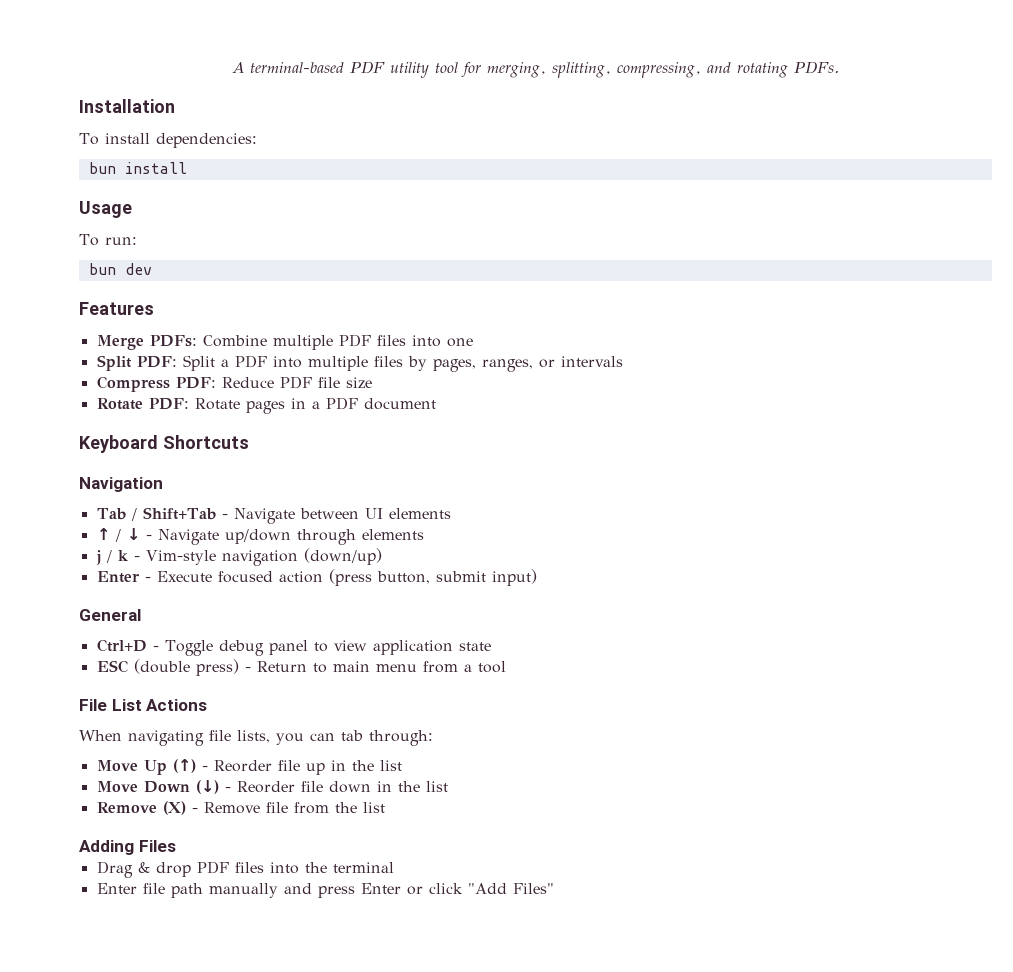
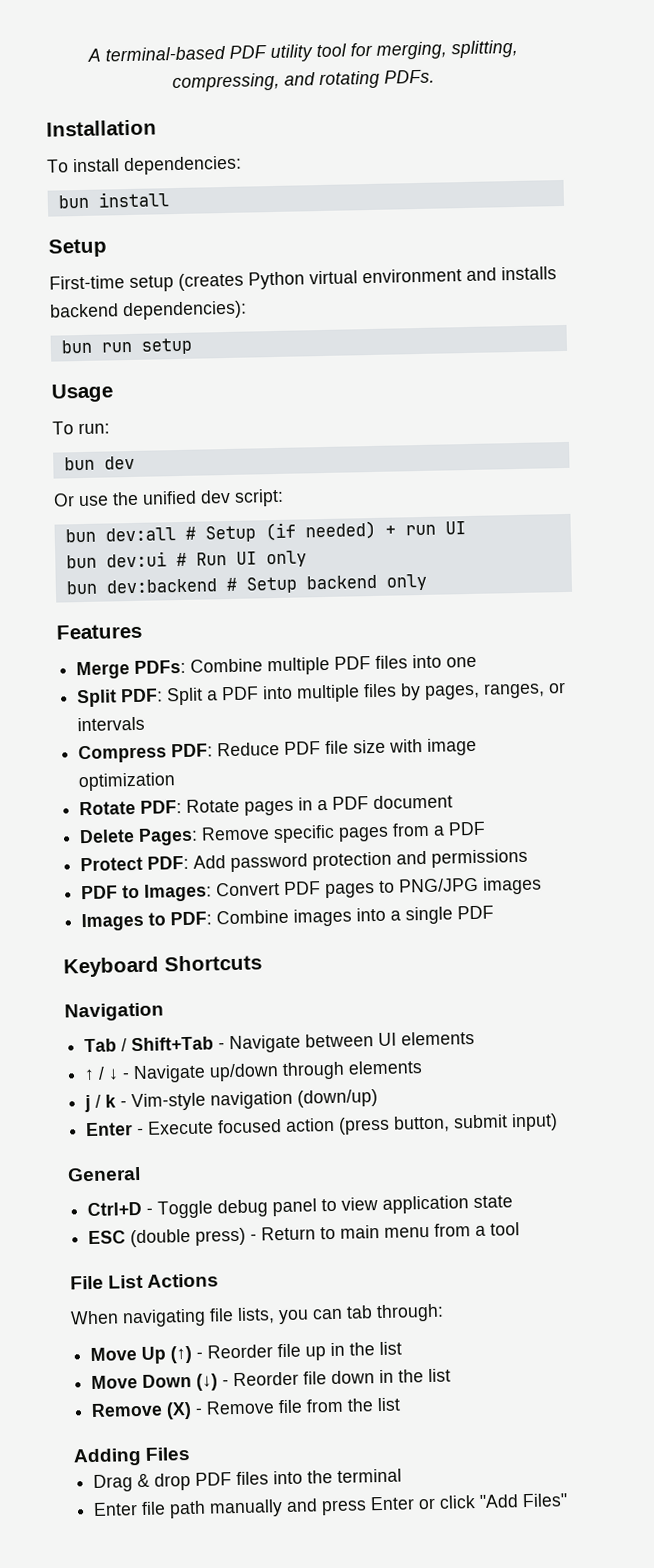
  bun install
+ Setup
+ First-time setup (creates Python virtual environment and installs backend dependencies):
+ bun run setup
+ Or use the unified dev script:
+ bun dev:all # Setup (if needed) + run UI
+ bun dev:ui # Run UI only
+ bun dev:backend # Setup backend only
- Compress PDF: Reduce PDF file size
+ Compress PDF: Reduce PDF file size with image optimization
+ Delete Pages: Remove specific pages from a PDF
+ Protect PDF: Add password protection and permissions
+ PDF to Images: Convert PDF pages to PNG/JPG images
+ Images to PDF: Combine images into a single PDF

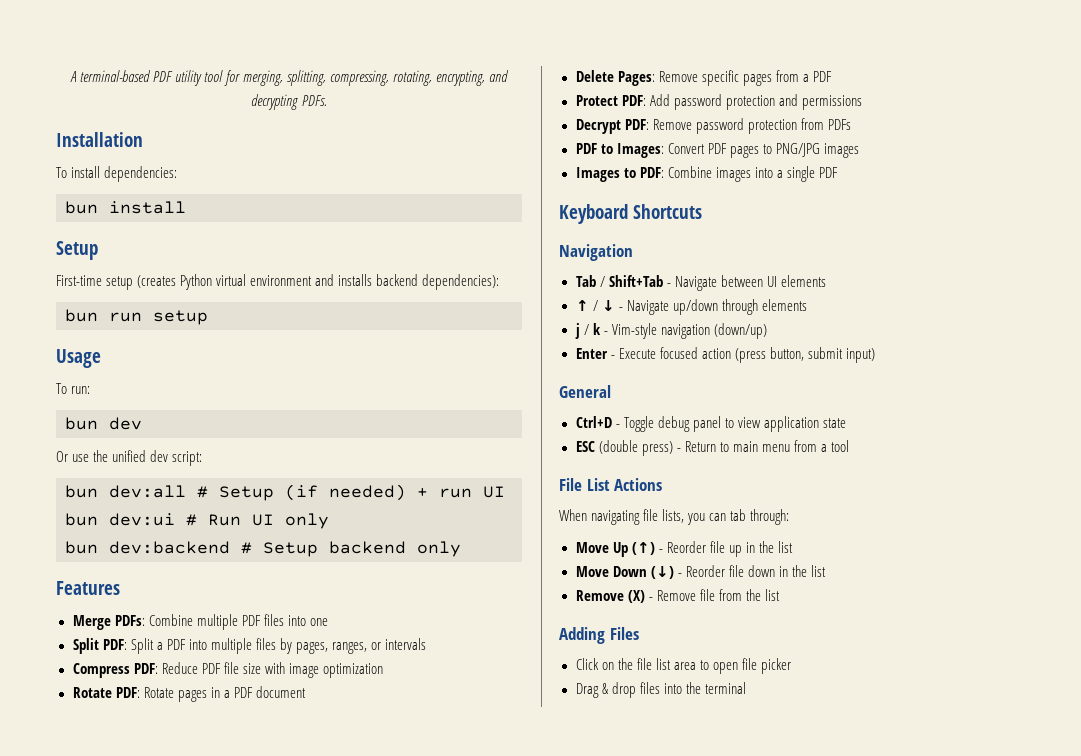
- A terminal-based PDF utility tool for merging, splitting, compressing, and rotating PDFs.
+ A terminal-based PDF utility tool for merging, splitting, compressing, rotating, encrypting, and decrypting PDFs.
+ Decrypt PDF: Remove password protection from PDFs
+ Click on the file list area to open file picker
- Drag & drop PDF files into the terminal
+ Drag & drop files into the terminal
- Enter file path manually and press Enter or click "Add Files"

